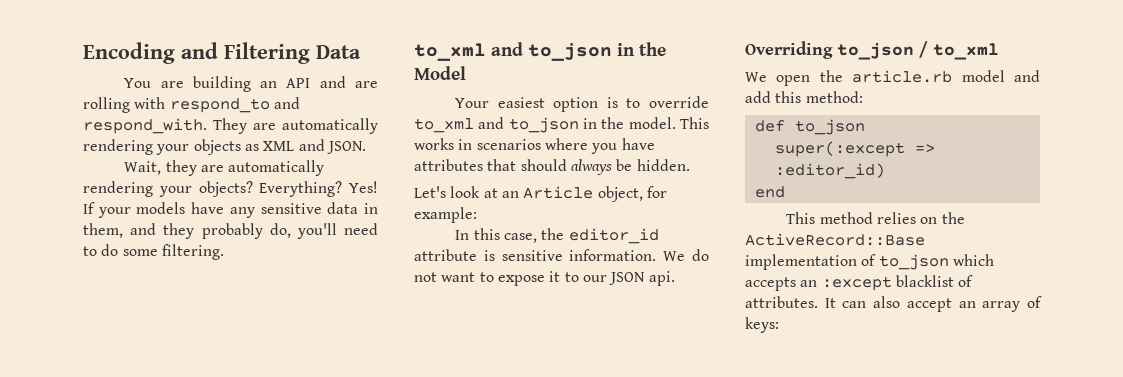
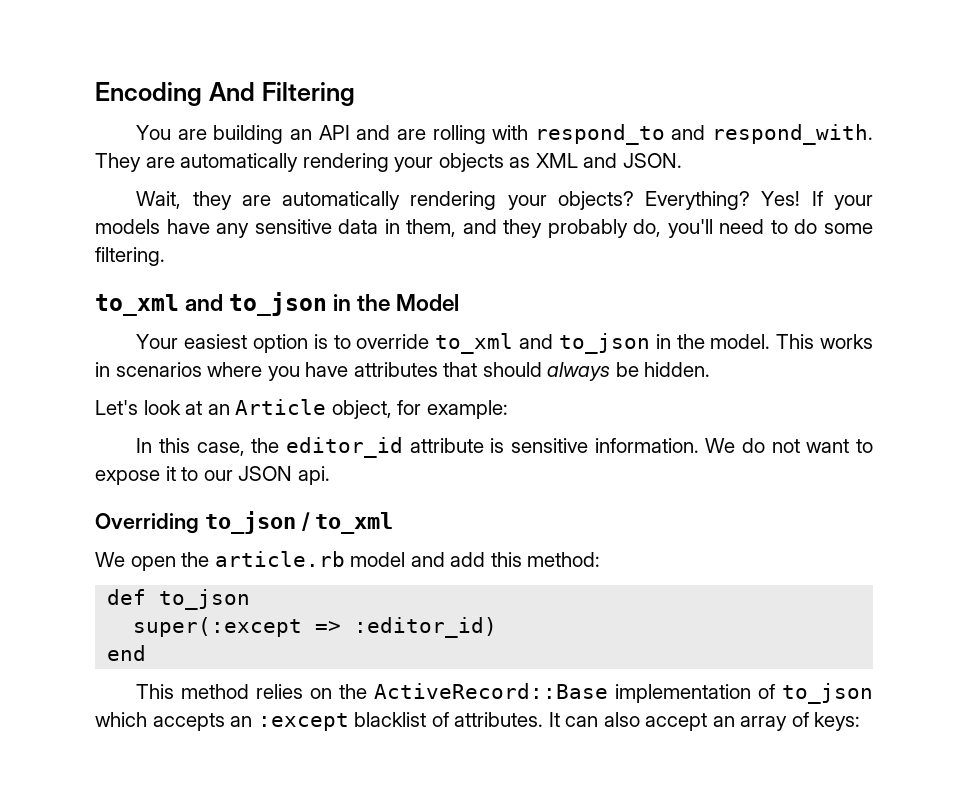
- Encoding and Filtering Data
+ Encoding And Filtering

